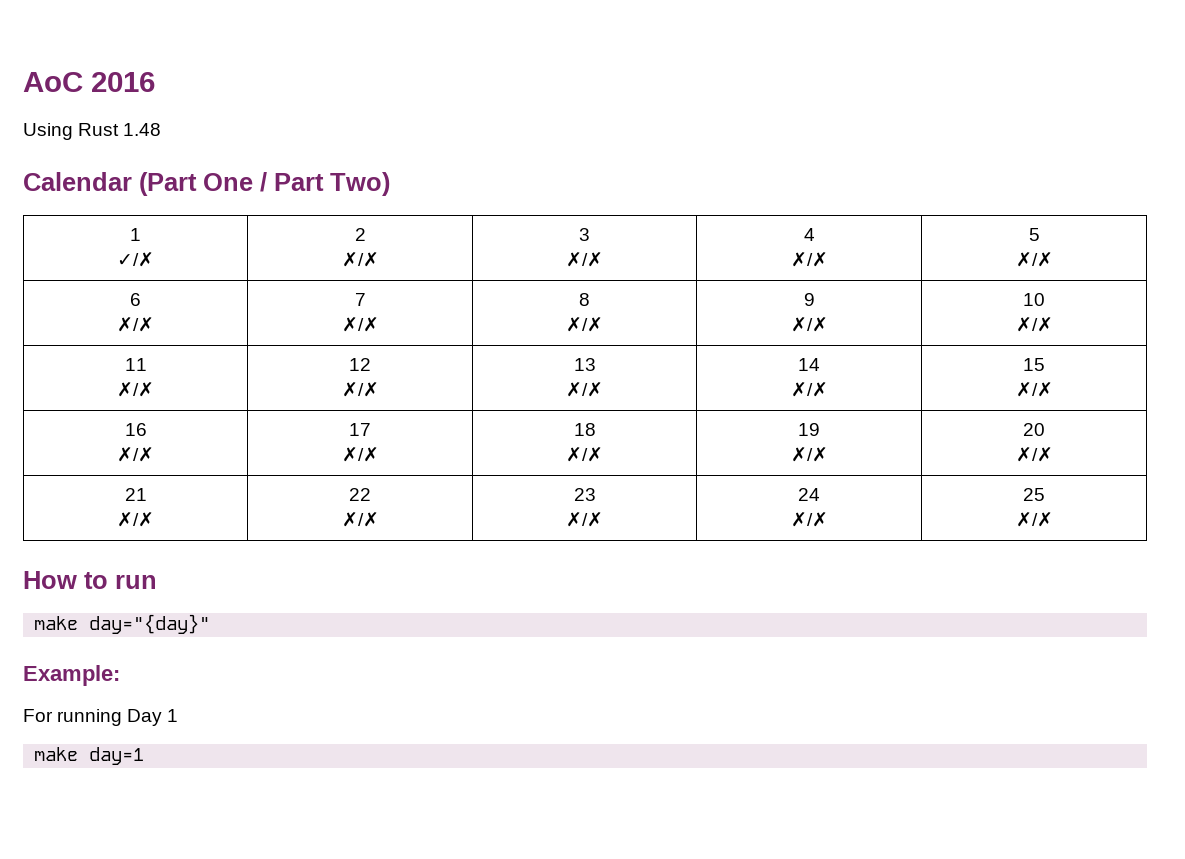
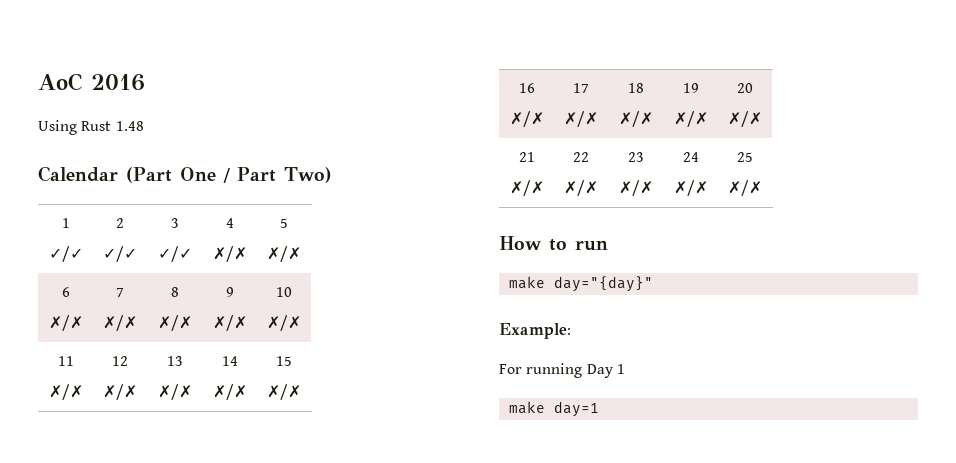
  Calendar (Part One / Part Two)
  1
- ✓/✗ | 2
- ✗/✗ | 3
- ✗/✗ | 4
+ ✓/✓ | 2
+ ✓/✓ | 3
+ ✓/✓ | 4

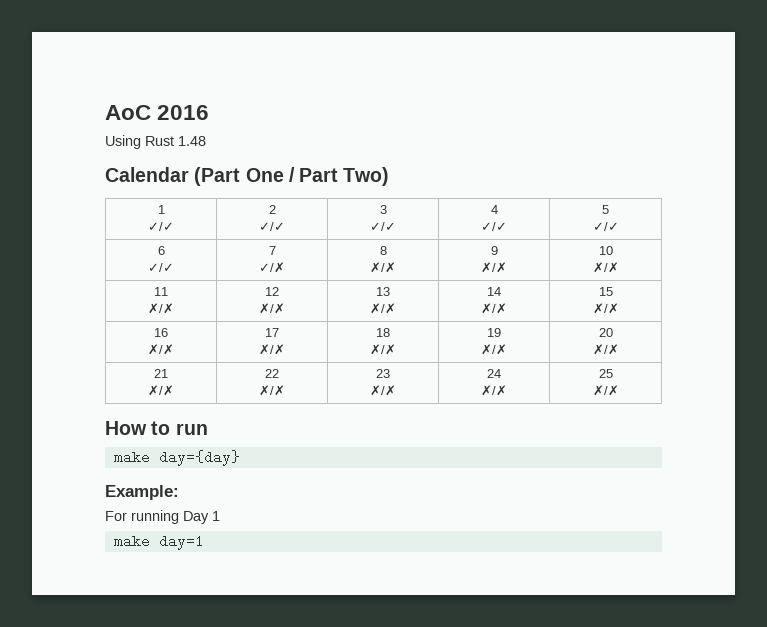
  Calendar (Part One / Part Two)
  1
  ✓/✓ | 2
  ✓/✓ | 3
  ✓/✓ | 4
- ✗/✗ | 5
- ✗/✗
+ ✓/✓ | 5
+ ✓/✓
  6
- ✗/✗ | 7
- ✗/✗ | 8
+ ✓/✓ | 7
+ ✓/✗ | 8
- make day="{day}"
+ make day={day}

